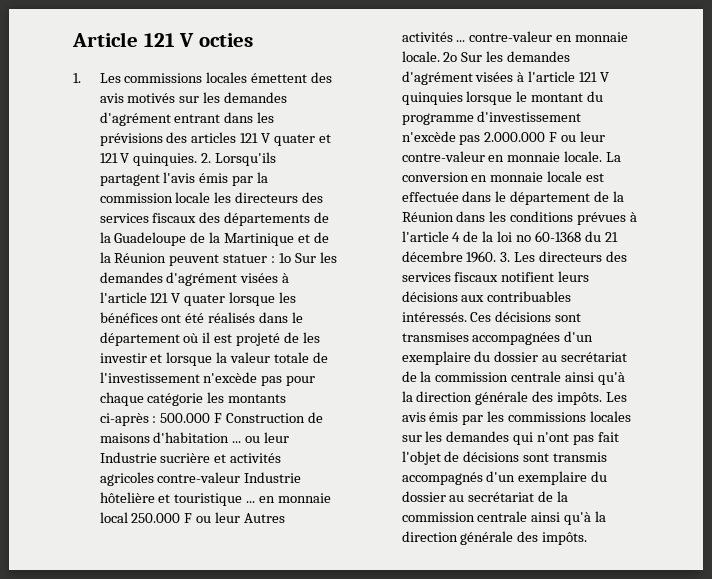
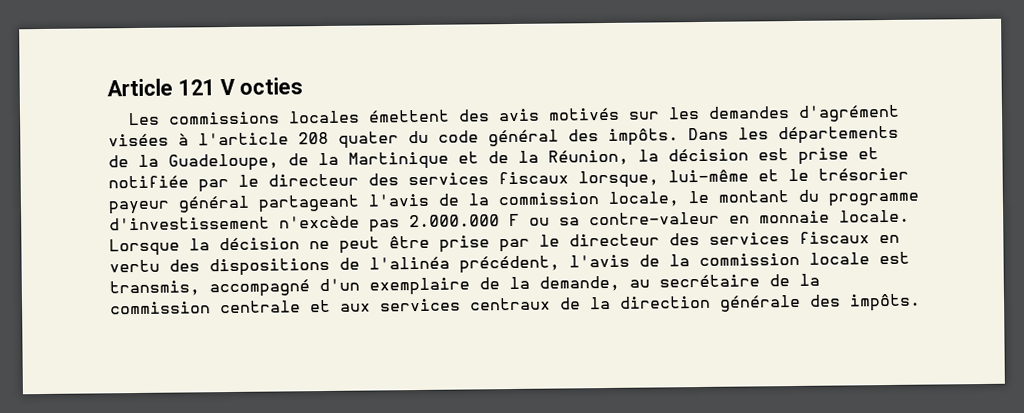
- 1. Les commissions locales émettent des avis motivés sur les demandes d'agrément entrant dans les prévisions des articles 121 V quater et 121 V quinquies. 2. Lorsqu'ils partagent l'avis émis par la commission locale les directeurs des services fiscaux des départements de la Guadeloupe de la Martinique et de la Réunion peuvent statuer : 1o Sur les demandes d'agrément visées à l'article 121 V quater lorsque les bénéfices ont été réalisés dans le département où il est projeté de les investir et lorsque la valeur totale de l'investissement n'excède pas pour chaque catégorie les montants ci-après : 500.000 F Construction de maisons d'habitation ... ou leur Industrie sucrière et activités agricoles contre-valeur Industrie hôtelière et touristique ... en monnaie local 250.000 F ou leur Autres activités ... contre-valeur en monnaie locale. 2o Sur les demandes d'agrément visées à l'article 121 V quinquies lorsque le montant du programme d'investissement n'excède pas 2.000.000 F ou leur contre-valeur en monnaie locale. La conversion en monnaie locale est effectuée dans le département de la Réunion dans les conditions prévues à l'article 4 de la loi no 60-1368 du 21 décembre 1960. 3. Les directeurs des services fiscaux notifient leurs décisions aux contribuables intéressés. Ces décisions sont transmises accompagnées d'un exemplaire du dossier au secrétariat de la commission centrale ainsi qu'à la direction générale des impôts. Les avis émis par les commissions locales sur les demandes qui n'ont pas fait l'objet de décisions sont transmis accompagnés d'un exemplaire du dossier au secrétariat de la commission centrale ainsi qu'à la direction générale des impôts.
+ Les commissions locales émettent des avis motivés sur les demandes d'agrément visées à l'article 208 quater du code général des impôts. Dans les départements de la Guadeloupe, de la Martinique et de la Réunion, la décision est prise et notifiée par le directeur des services fiscaux lorsque, lui-même et le trésorier payeur général partageant l'avis de la commission locale, le montant du programme d'investissement n'excède pas 2.000.000 F ou sa contre-valeur en monnaie locale. Lorsque la décision ne peut être prise par le directeur des services fiscaux en vertu des dispositions de l'alinéa précédent, l'avis de la commission locale est transmis, accompagné d'un exemplaire de la demande, au secrétaire de la commission centrale et aux services centraux de la direction générale des impôts.

